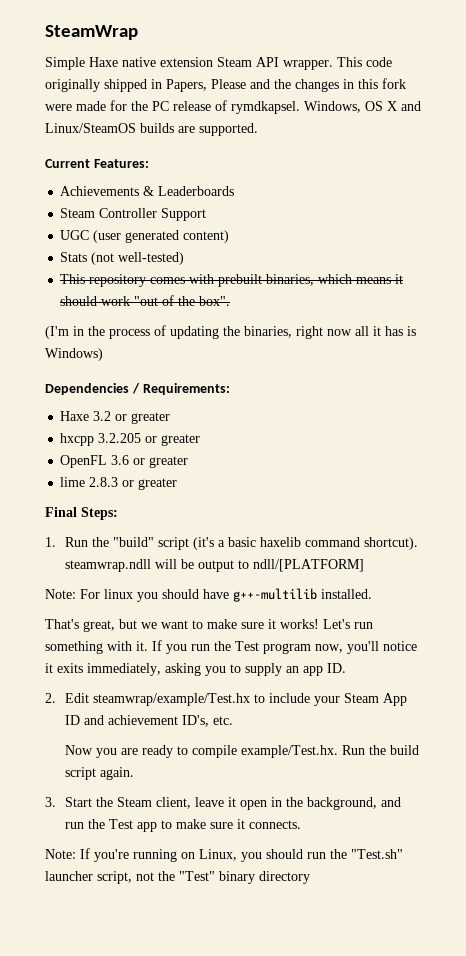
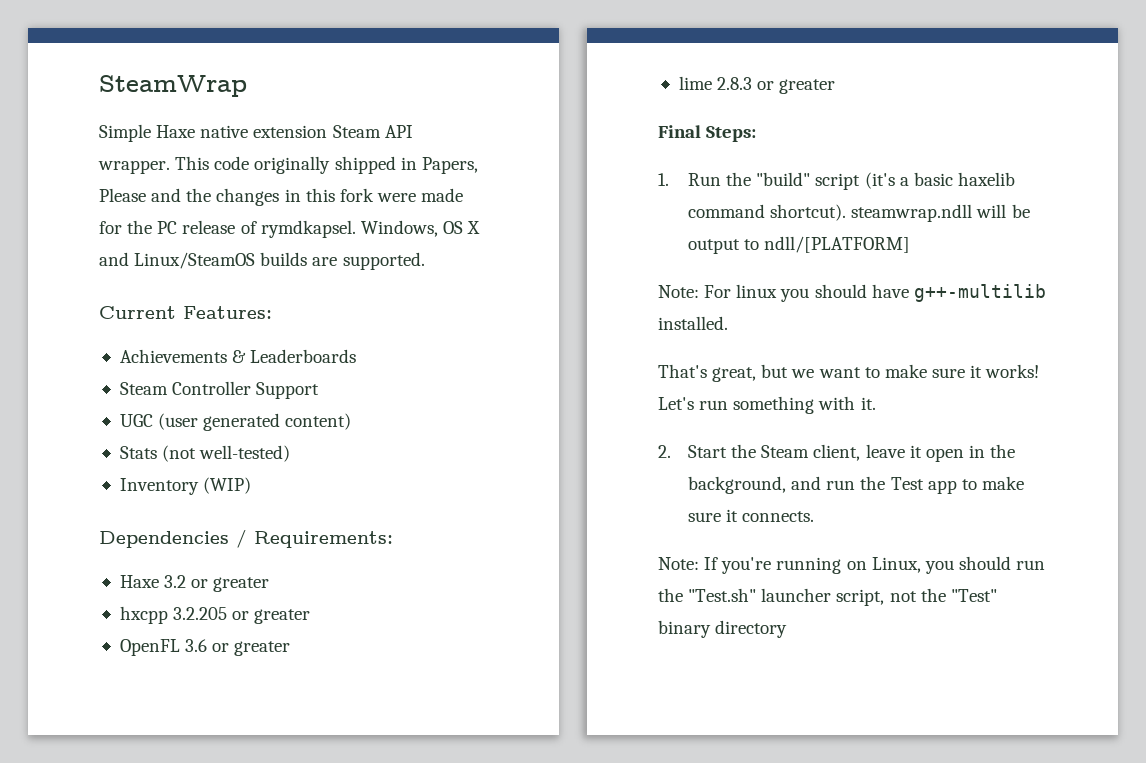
- This repository comes with prebuilt binaries, which means it should work "out of the box".
- (I'm in the process of updating the binaries, right now all it has is Windows)
+ Inventory (WIP)
- Let's run something with it. If you run the Test program now, you'll notice it exits immediately, asking you to supply an app ID.
- 2. Edit steamwrap/example/Test.hx to include your Steam App ID and achievement ID's, etc.
- Now you are ready to compile example/Test.hx. Run the build script again.
- 3. Start the Steam client, leave it open in the background, and run the Test app to make sure it connects.
+ Let's run something with it.
+ 2. Start the Steam client, leave it open in the background, and run the Test app to make sure it connects.

